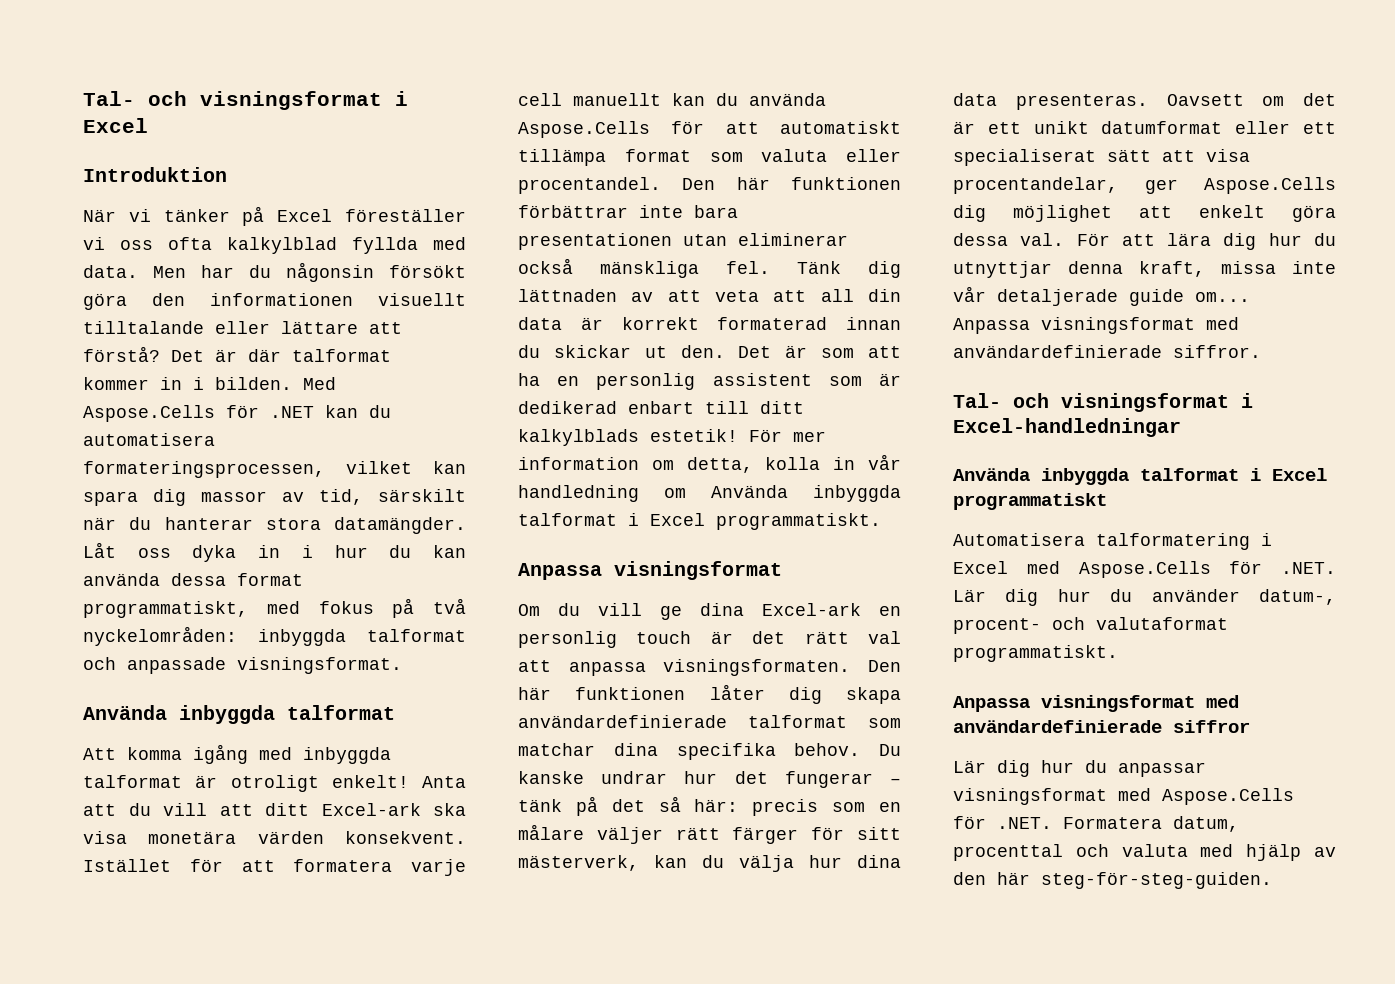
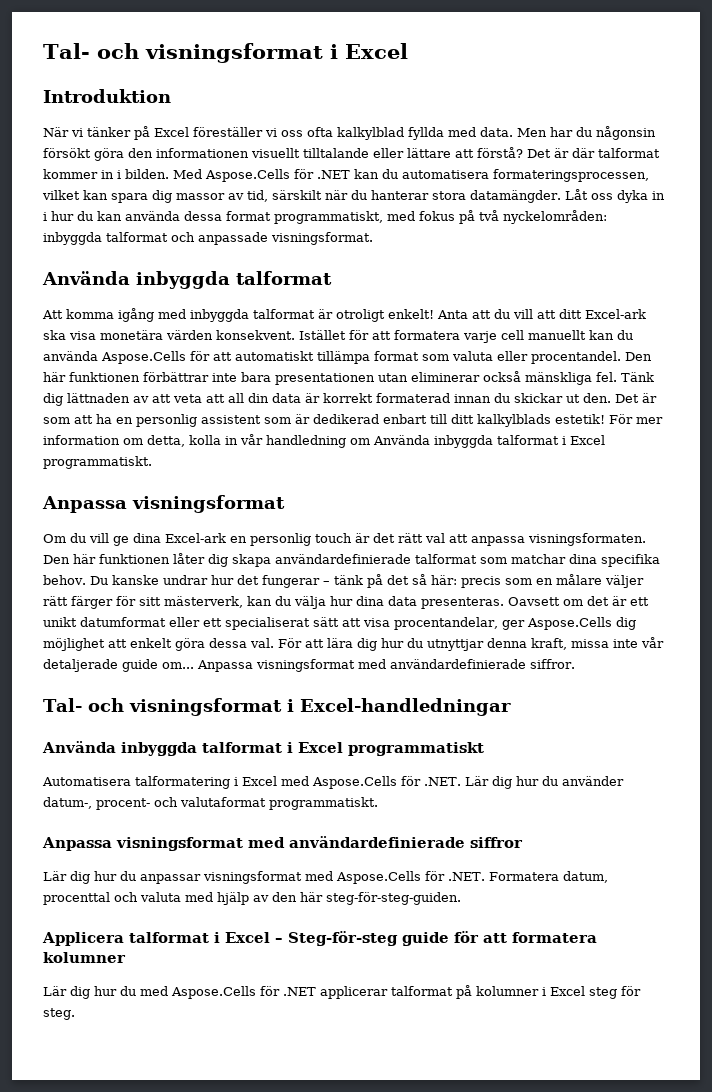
+ Applicera talformat i Excel – Steg‑för‑steg guide för att formatera kolumner
+ Lär dig hur du med Aspose.Cells för .NET applicerar talformat på kolumner i Excel steg för steg.

